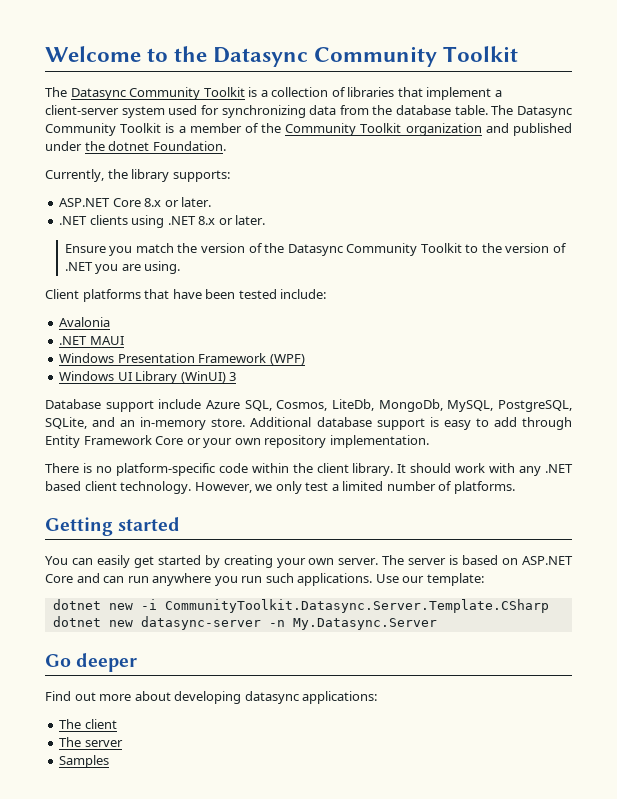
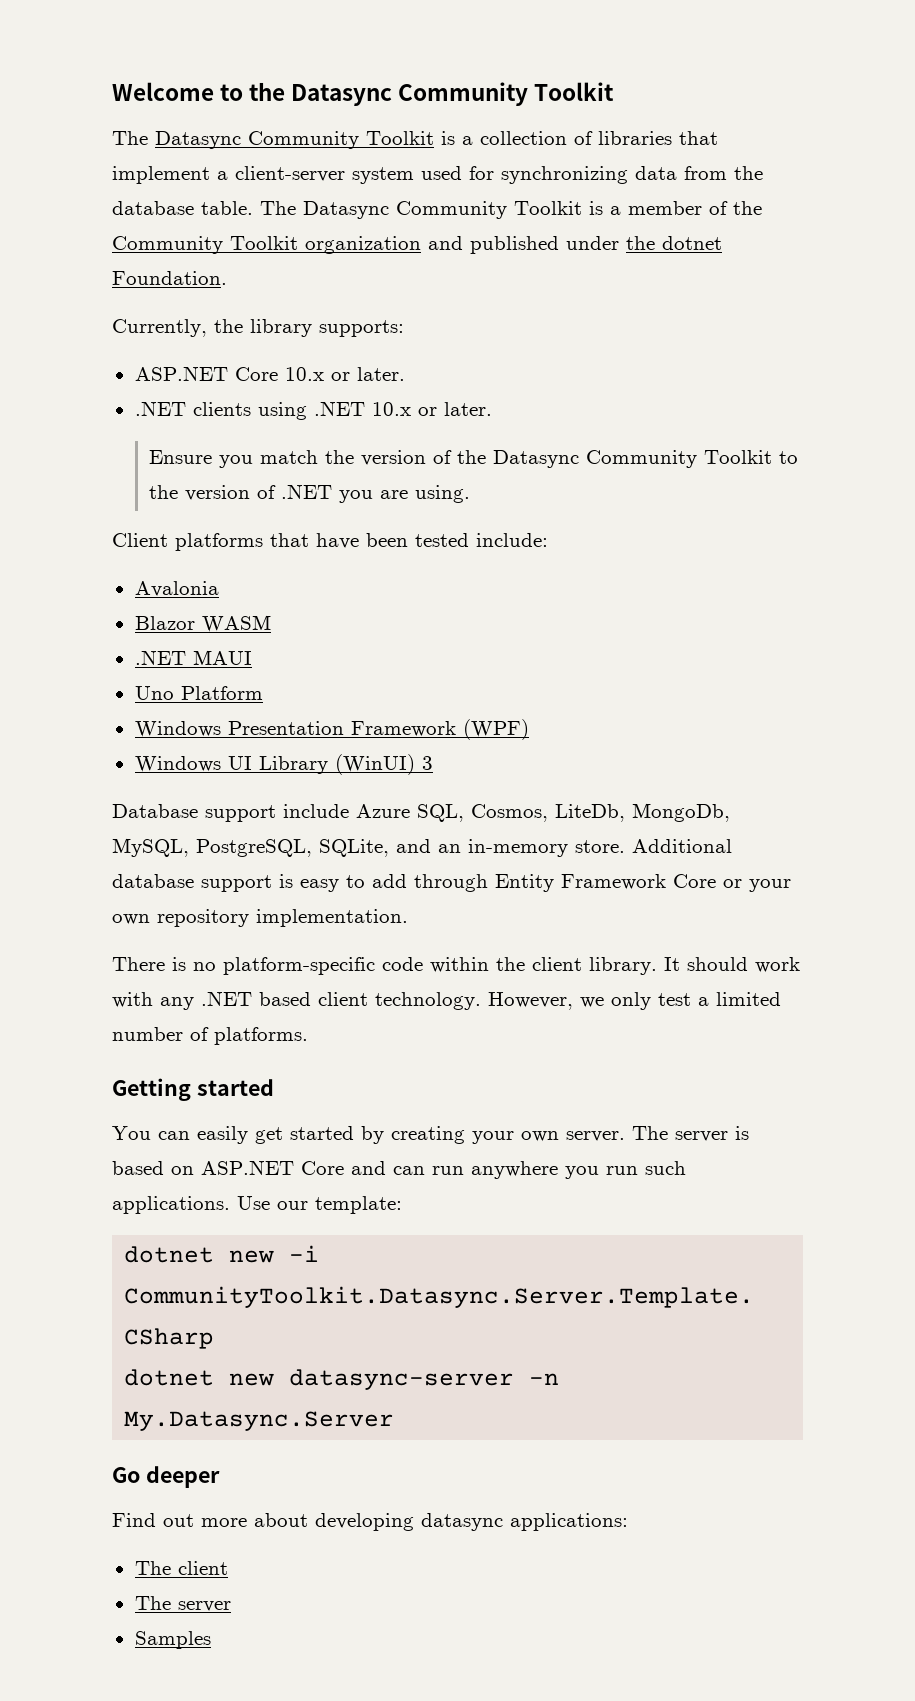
- ASP.NET Core 8.x or later.
+ ASP.NET Core 10.x or later.
- .NET clients using .NET 8.x or later.
+ .NET clients using .NET 10.x or later.
+ Blazor WASM
+ Uno Platform

